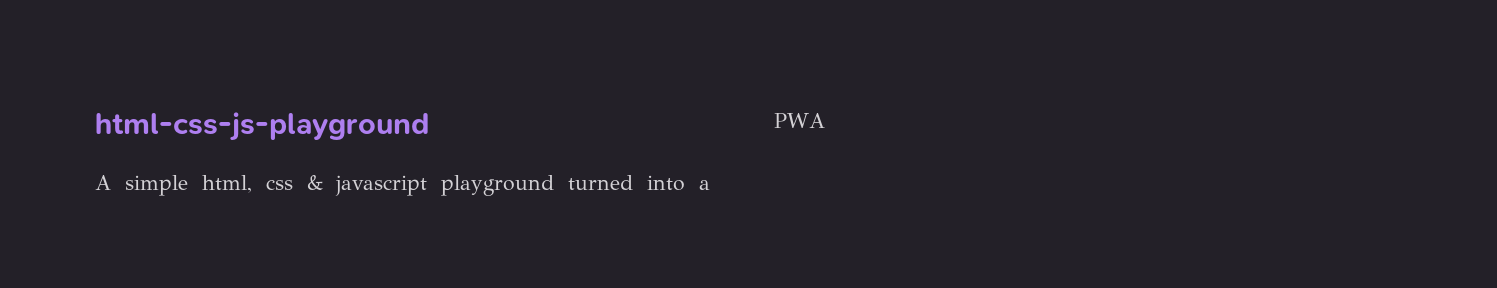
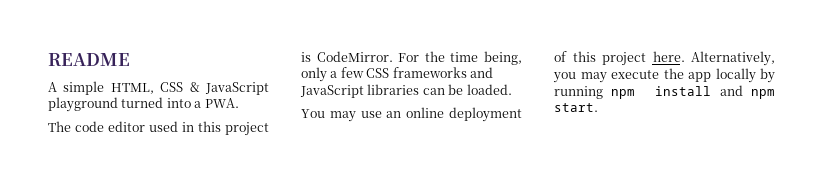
- html-css-js-playground
+ README
- A simple html, css & javascript playground turned into a PWA
+ A simple HTML, CSS & JavaScript playground turned into a PWA.
+ The code editor used in this project is CodeMirror. For the time being, only a few CSS frameworks and JavaScript libraries can be loaded.
+ You may use an online deployment of this project here. Alternatively, you may execute the app locally by running npm install and npm start.

